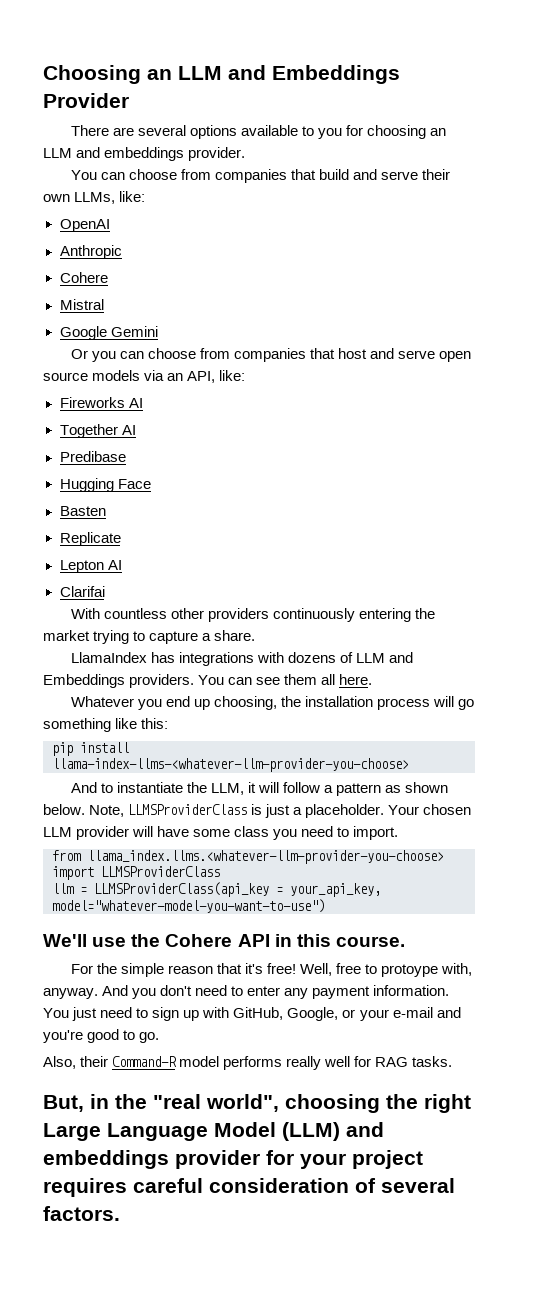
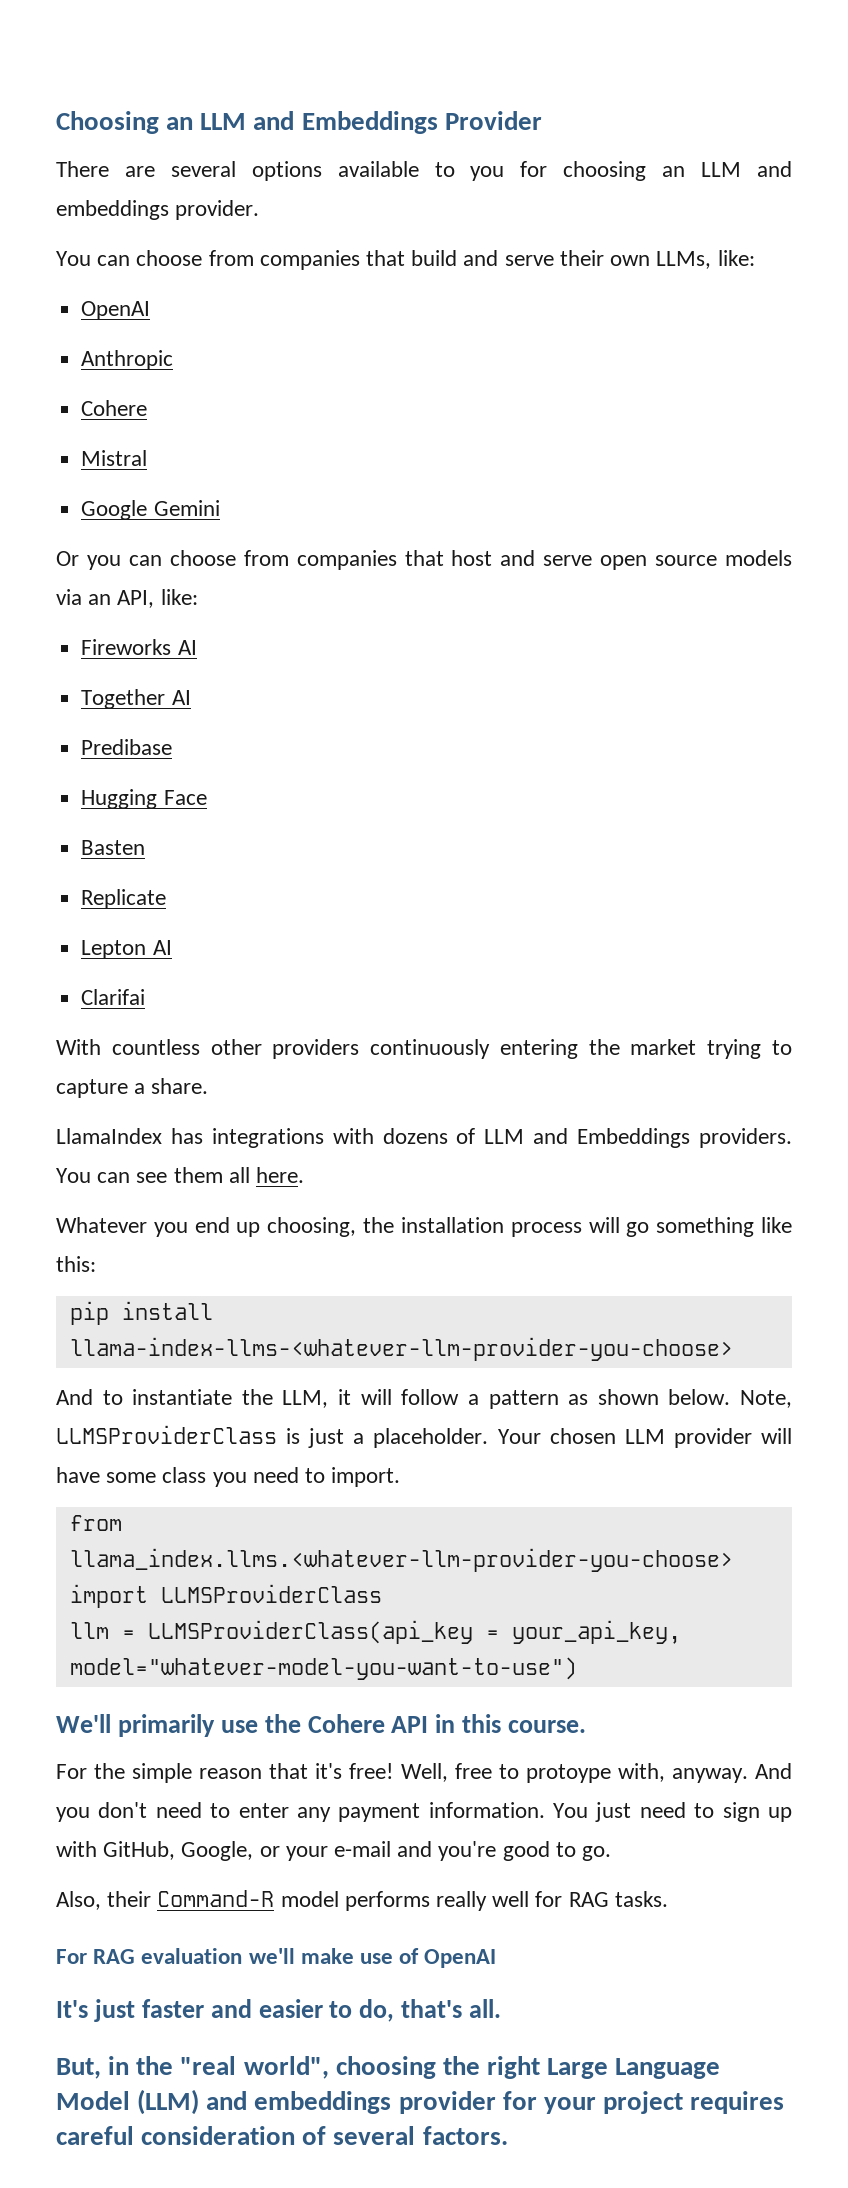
- We'll use the Cohere API in this course.
+ We'll primarily use the Cohere API in this course.
+ For RAG evaluation we'll make use of OpenAI
+ It's just faster and easier to do, that's all.

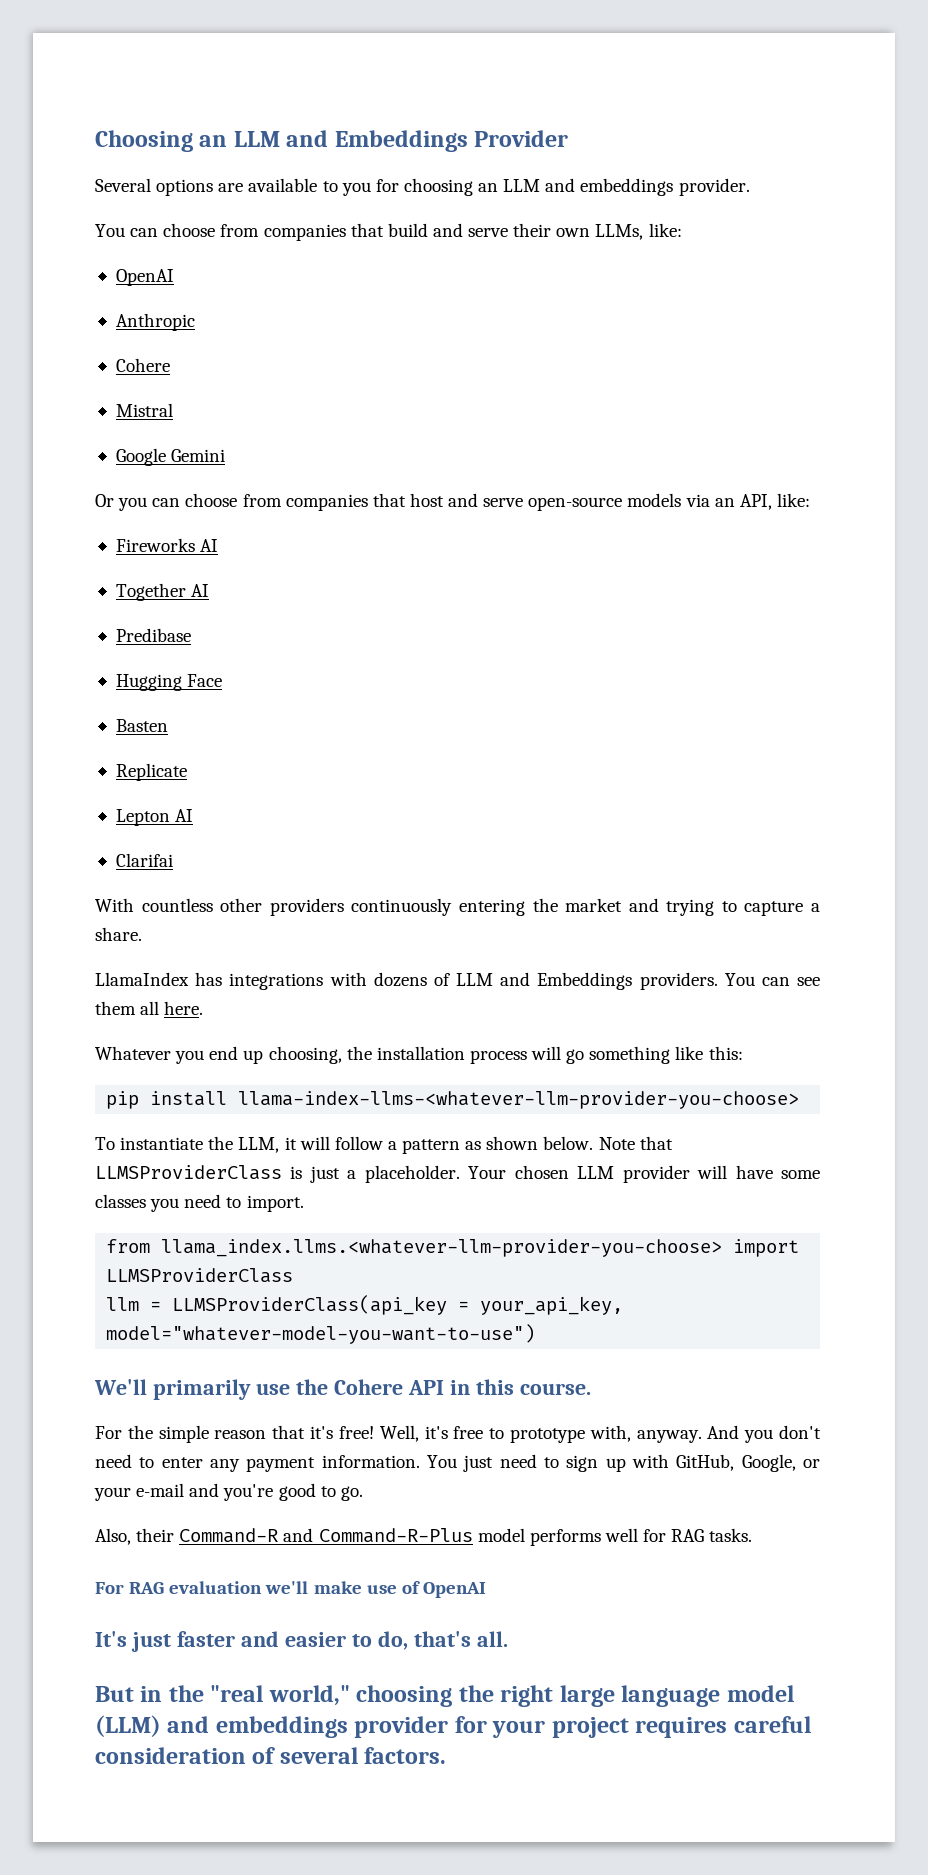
- There are several options available to you for choosing an LLM and embeddings provider.
+ Several options are available to you for choosing an LLM and embeddings provider.
- Or you can choose from companies that host and serve open source models via an API, like:
+ Or you can choose from companies that host and serve open-source models via an API, like:
- With countless other providers continuously entering the market trying to capture a share.
+ With countless other providers continuously entering the market and trying to capture a share.
- And to instantiate the LLM, it will follow a pattern as shown below.
+ To instantiate the LLM, it will follow a pattern as shown below.
- Note, LLMSProviderClass is just a placeholder.
+ Note that LLMSProviderClass is just a placeholder.
- Your chosen LLM provider will have some class you need to import.
+ Your chosen LLM provider will have some classes you need to import.
- Well, free to protoype with, anyway.
+ Well, it's free to prototype with, anyway.
- Also, their Command-R model performs really well for RAG tasks.
+ Also, their Command-R and Command-R-Plus model performs well for RAG tasks.
- But, in the "real world", choosing the right Large Language Model (LLM) and embeddings provider for your project requires careful consideration of several factors.
+ But in the "real world," choosing the right large language model (LLM) and embeddings provider for your project requires careful consideration of several factors.

